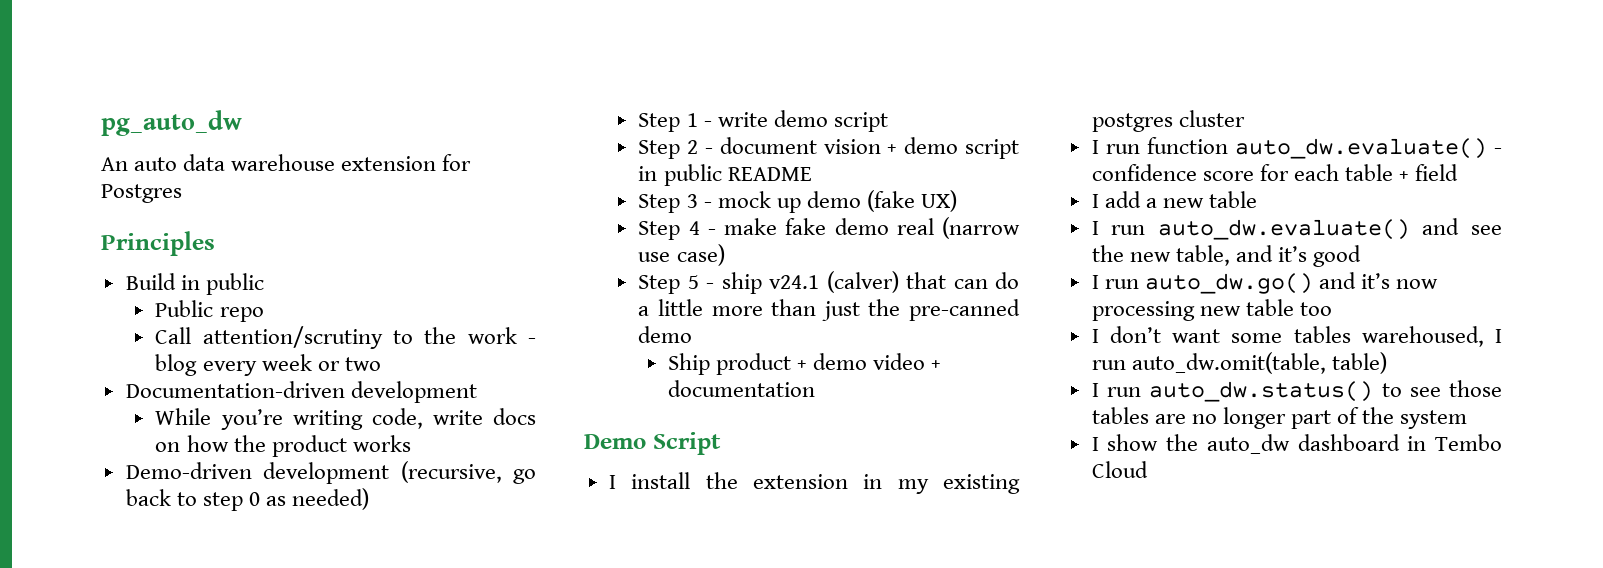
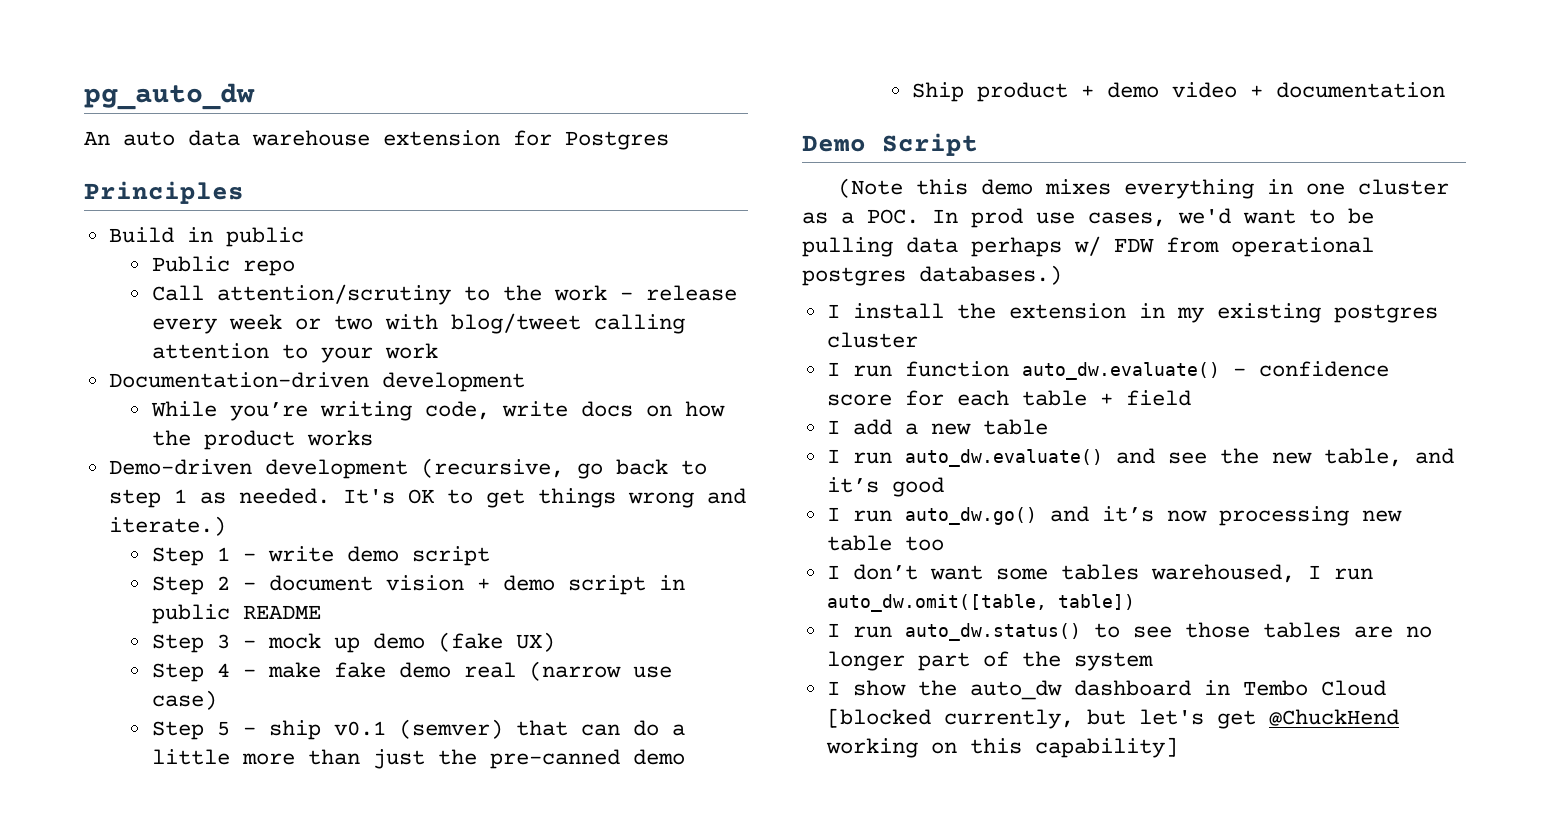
- Call attention/scrutiny to the work - blog every week or two
+ Call attention/scrutiny to the work - release every week or two with blog/tweet calling attention to your work
- Demo-driven development (recursive, go back to step 0 as needed)
+ Demo-driven development (recursive, go back to step 1 as needed. It's OK to get things wrong and iterate.)
- Step 5 - ship v24.1 (calver) that can do a little more than just the pre-canned demo
+ Step 5 - ship v0.1 (semver) that can do a little more than just the pre-canned demo
+ (Note this demo mixes everything in one cluster as a POC. In prod use cases, we'd want to be pulling data perhaps w/ FDW from operational postgres databases.)
- I don’t want some tables warehoused, I run auto_dw.omit(table, table)
+ I don’t want some tables warehoused, I run auto_dw.omit([table, table])
- I show the auto_dw dashboard in Tembo Cloud
+ I show the auto_dw dashboard in Tembo Cloud [blocked currently, but let's get @ChuckHend working on this capability]

